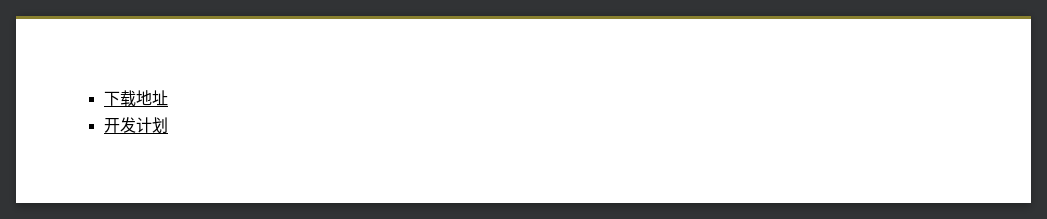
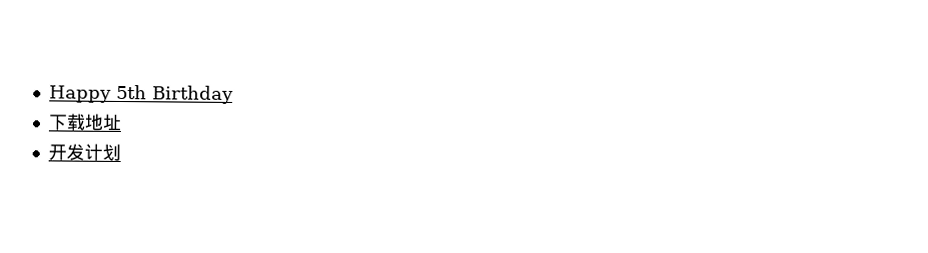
+ Happy 5th Birthday

